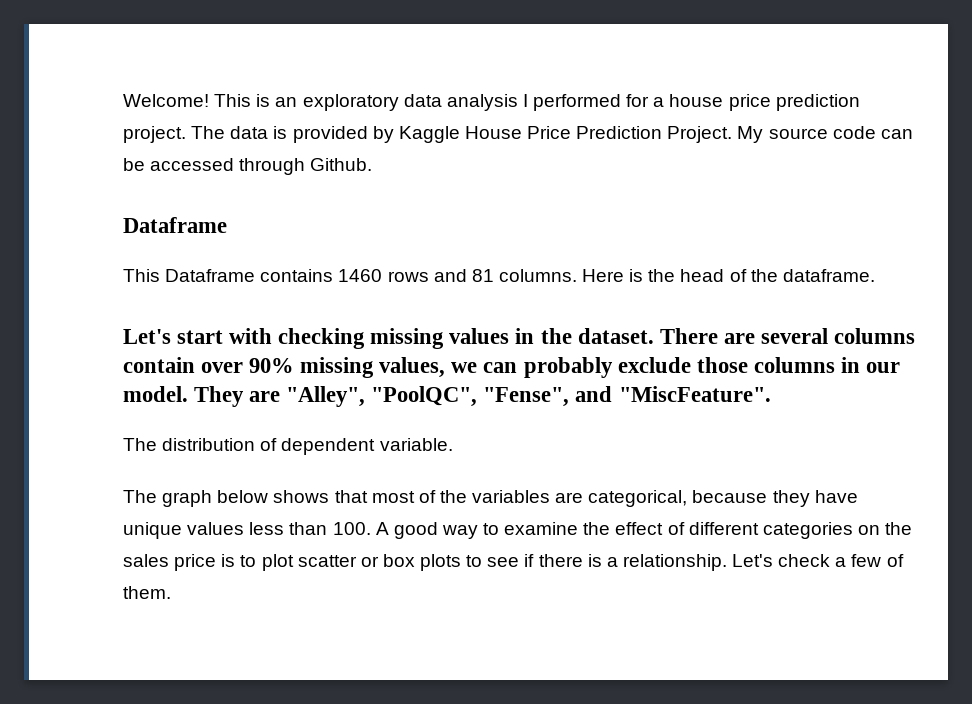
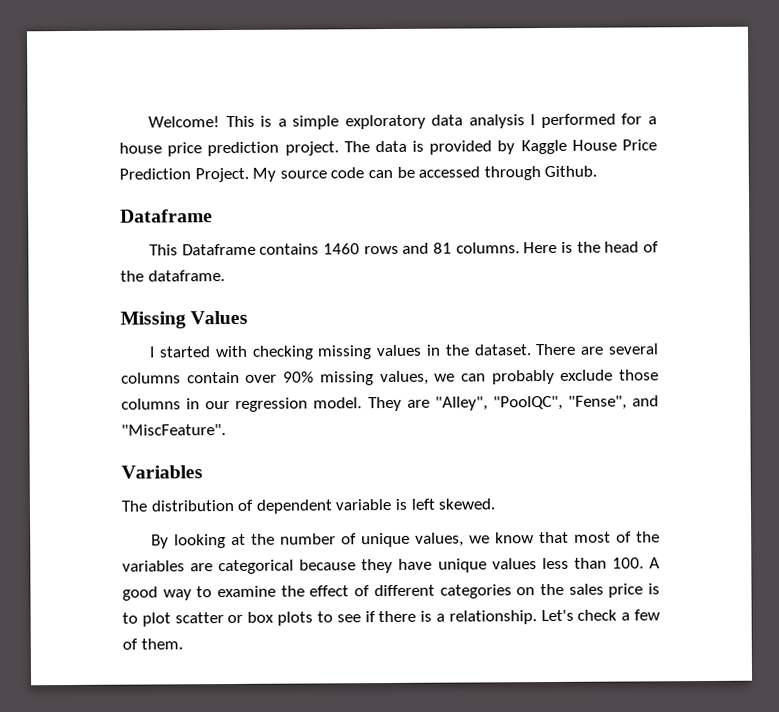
- This is an exploratory data analysis I performed for a house price prediction project.
+ This is a simple exploratory data analysis I performed for a house price prediction project.
- Let's start with checking missing values in the dataset.
+ Missing Values
+ I started with checking missing values in the dataset.
- There are several columns contain over 90% missing values, we can probably exclude those columns in our model.
+ There are several columns contain over 90% missing values, we can probably exclude those columns in our regression model.
+ Variables
- The distribution of dependent variable.
- The graph below shows that most of the variables are categorical, because they have unique values less than 100. A good way to examine the effect of different categories on the sales price is to plot scatter or box plots to see if there is a relationship.
+ The distribution of dependent variable is left skewed.
+ By looking at the number of unique values, we know that most of the variables are categorical because they have unique values less than 100. A good way to examine the effect of different categories on the sales price is to plot scatter or box plots to see if there is a relationship.

